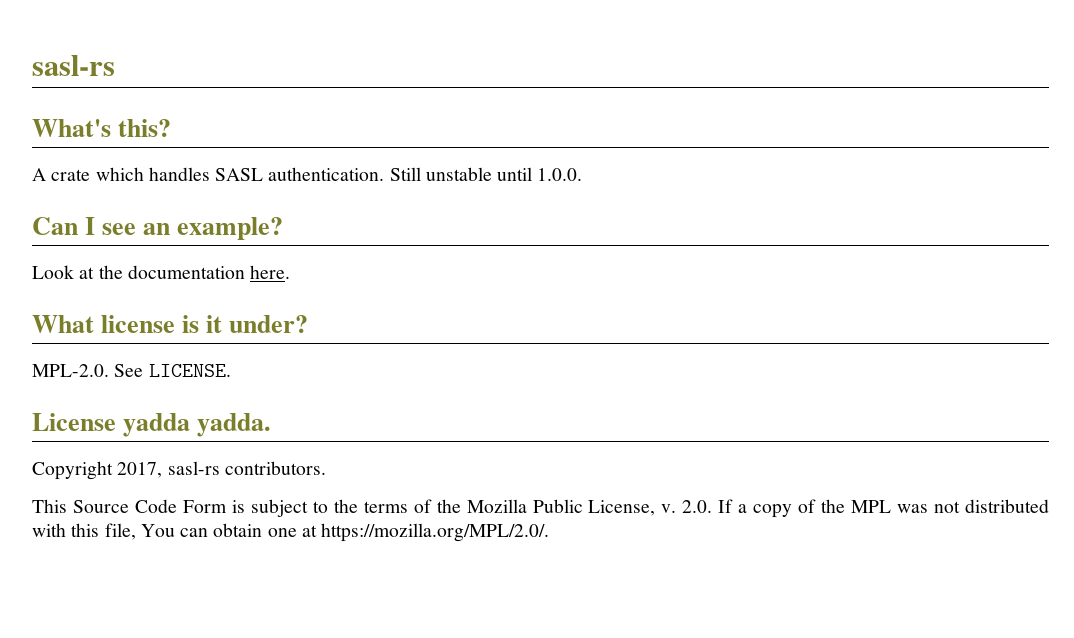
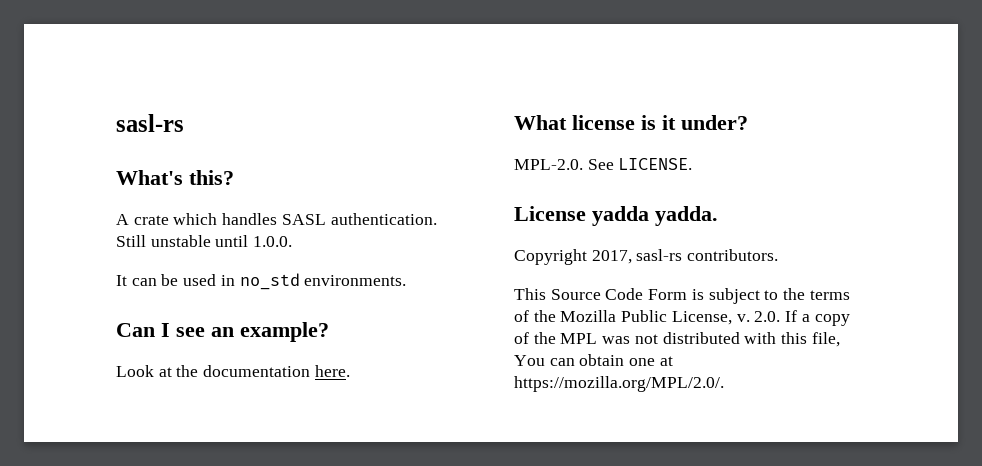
+ It can be used in no_std environments.

